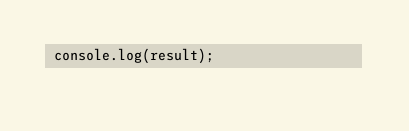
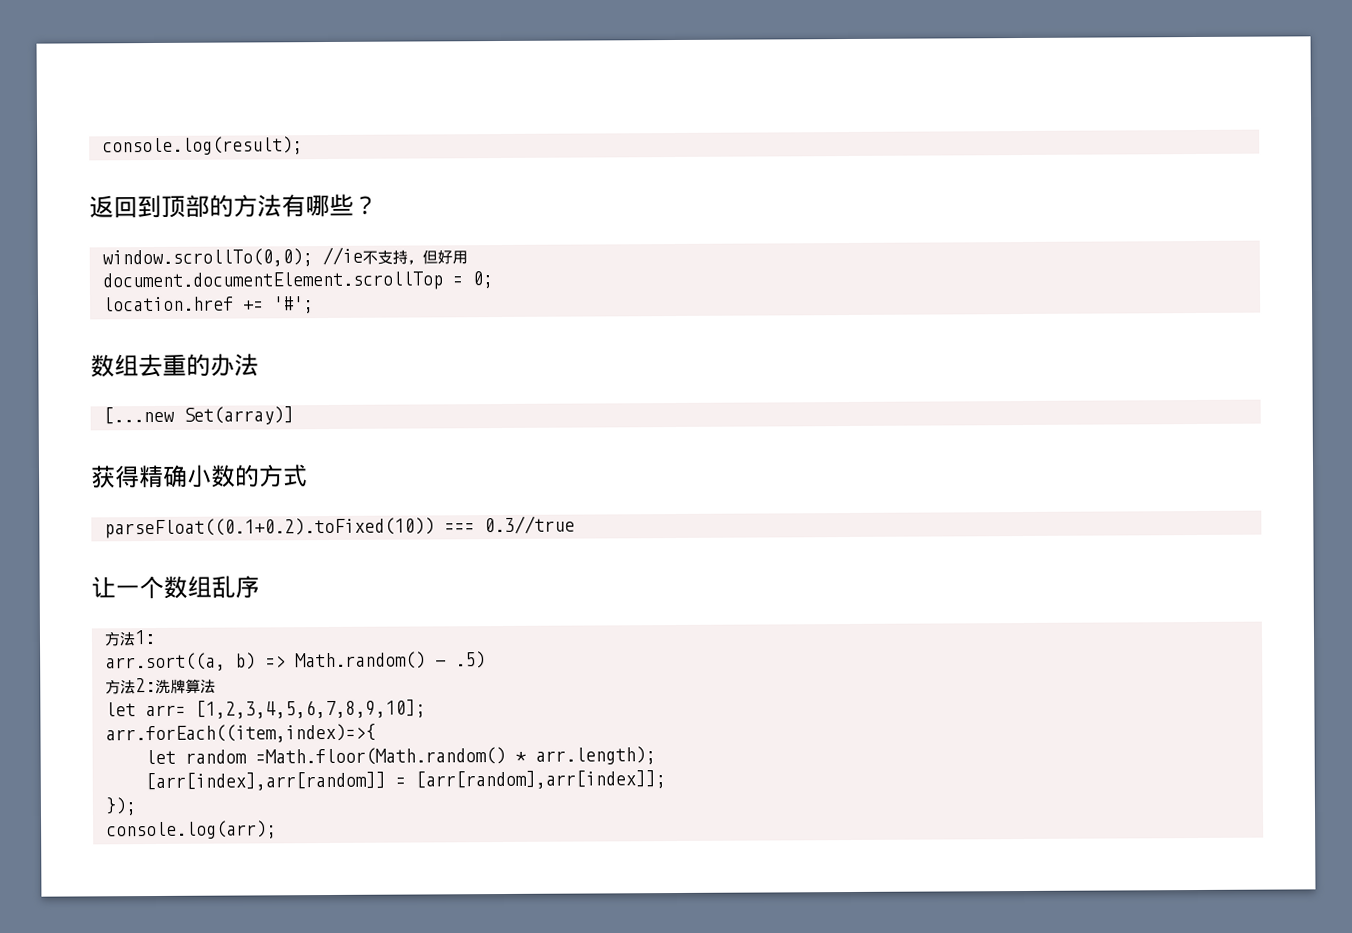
+ 返回到顶部的方法有哪些？
+ window.scrollTo(0,0); //ie不支持，但好用
+ document.documentElement.scrollTop = 0;
+ location.href += '#';
+ 数组去重的办法
+ [...new Set(array)]
+ 获得精确小数的方式
+ parseFloat((0.1+0.2).toFixed(10)) === 0.3//true
+ 让一个数组乱序
+ 方法1:
+ arr.sort((a, b) => Math.random() - .5)
+ 方法2:洗牌算法
+ let arr= [1,2,3,4,5,6,7,8,9,10];
+ arr.forEach((item,index)=>{
+ let random =Math.floor(Math.random() * arr.length);
+ [arr[index],arr[random]] = [arr[random],arr[index]];
+ });
+ console.log(arr);

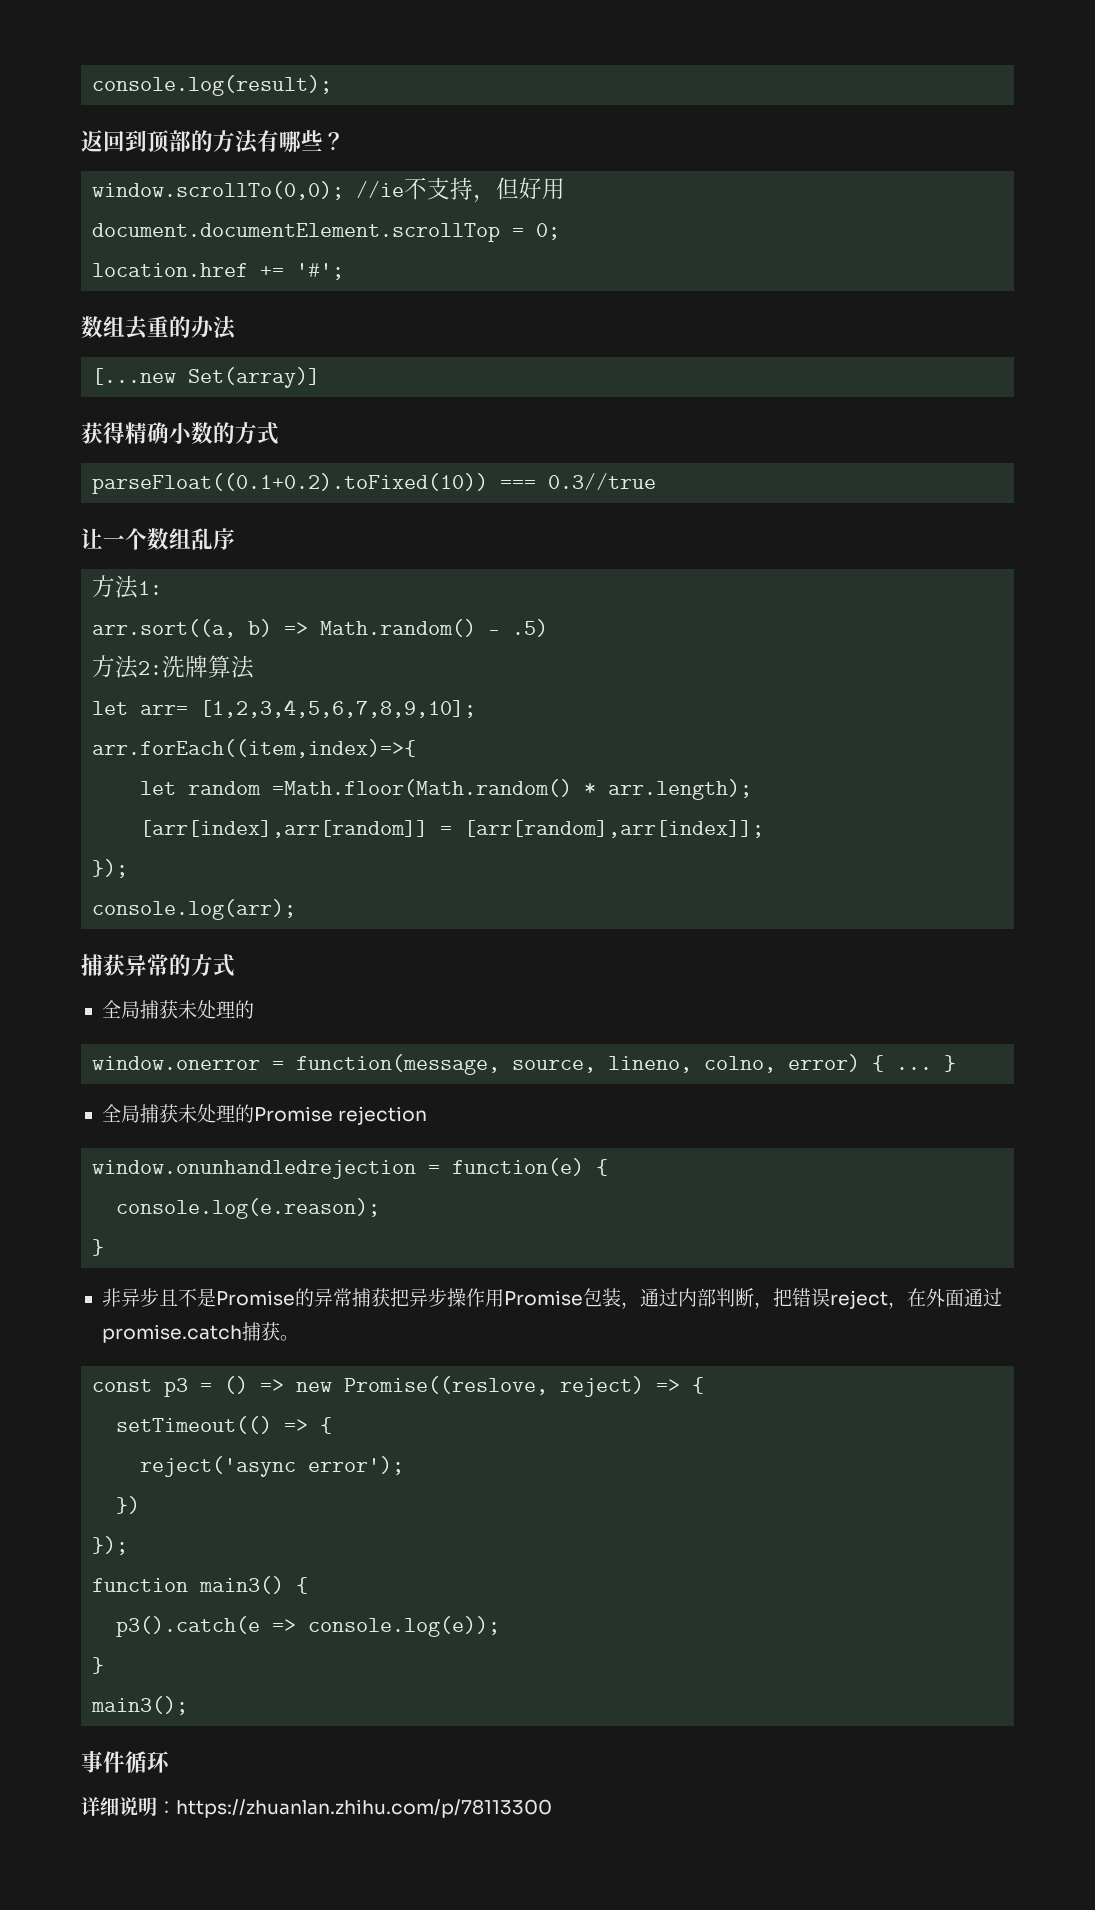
+ 捕获异常的方式
+ 全局捕获未处理的
+ window.onerror = function(message, source, lineno, colno, error) { ... }
+ 全局捕获未处理的Promise rejection
+ window.onunhandledrejection = function(e) {
+ console.log(e.reason);
+ }
+ 非异步且不是Promise的异常捕获把异步操作用Promise包装，通过内部判断，把错误reject，在外面通过promise.catch捕获。
+ const p3 = () => new Promise((reslove, reject) => {
+ setTimeout(() => {
+ reject('async error');
+ })
+ });
+ function main3() {
+ p3().catch(e => console.log(e));
+ }
+ main3();
+ 事件循环
+ 详细说明：https://zhuanlan.zhihu.com/p/78113300

